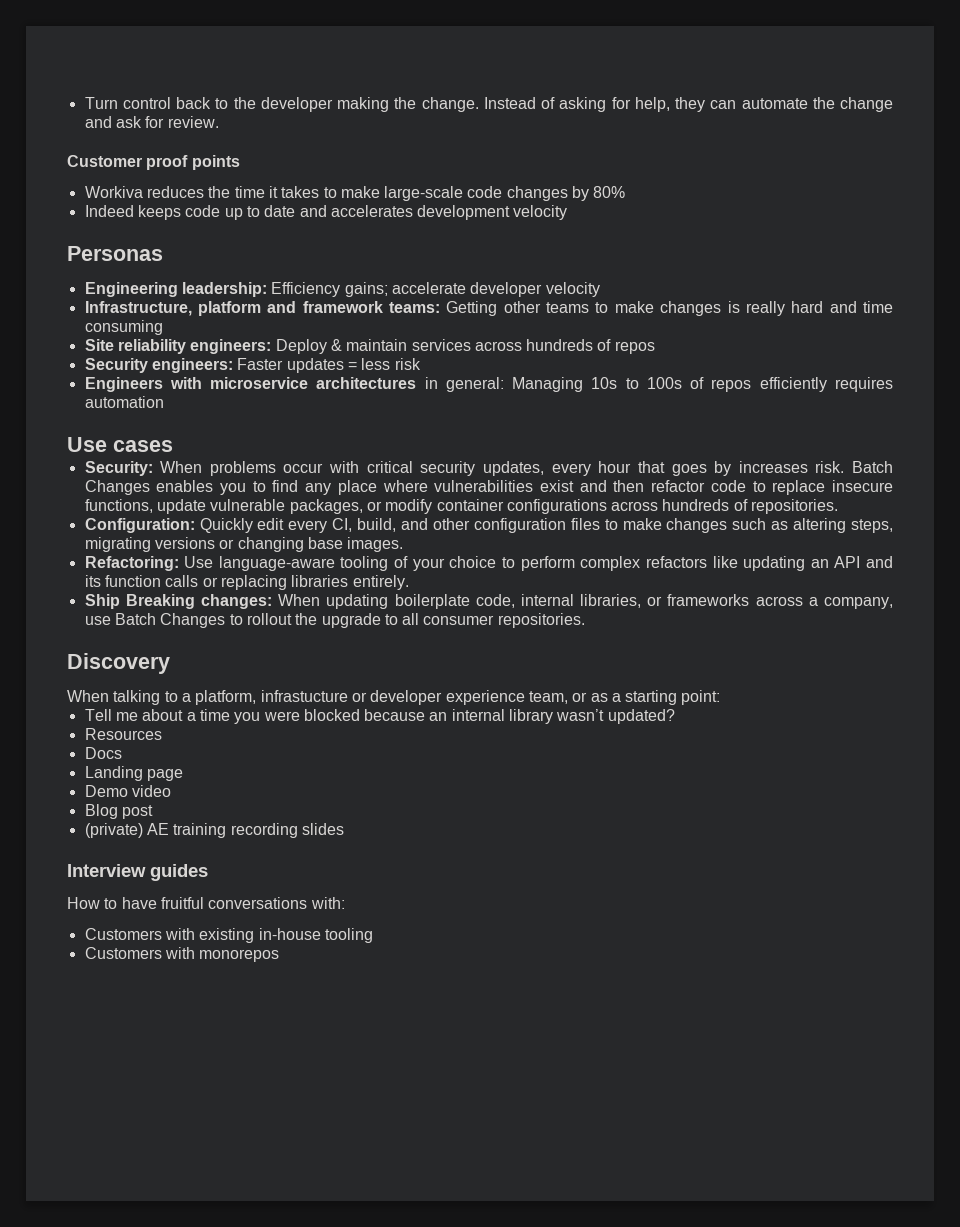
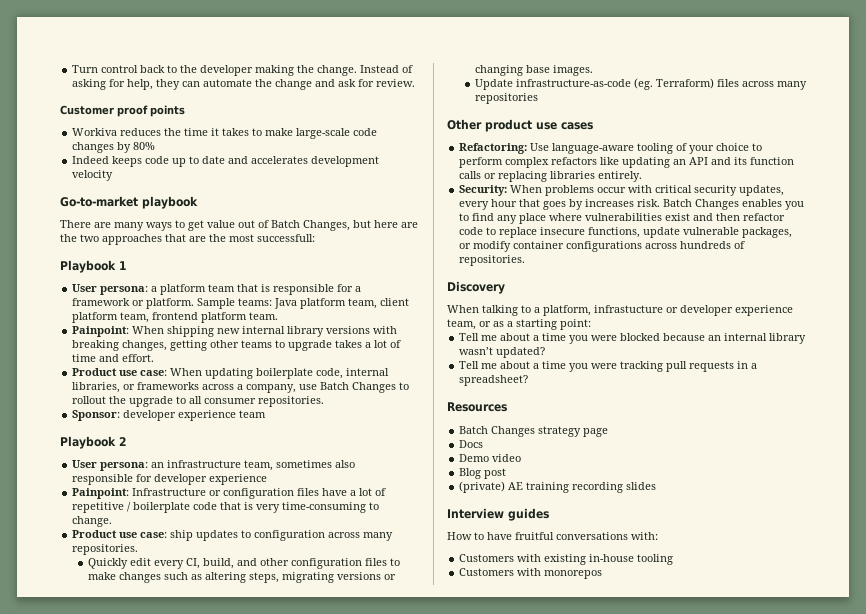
- Personas
- Engineering leadership: Efficiency gains; accelerate developer velocity
- Infrastructure, platform and framework teams: Getting other teams to make changes is really hard and time consuming
- Site reliability engineers: Deploy & maintain services across hundreds of repos
- Security engineers: Faster updates = less risk
- Engineers with microservice architectures in general: Managing 10s to 100s of repos efficiently requires automation
- Use cases
+ Go-to-market playbook
+ There are many ways to get value out of Batch Changes, but here are the two approaches that are the most successfull:
+ Playbook 1
+ User persona: a platform team that is responsible for a framework or platform. Sample teams: Java platform team, client platform team, frontend platform team.
+ Painpoint: When shipping new internal library versions with breaking changes, getting other teams to upgrade takes a lot of time and effort.
+ Product use case: When updating boilerplate code, internal libraries, or frameworks across a company, use Batch Changes to rollout the upgrade to all consumer repositories.
+ Sponsor: developer experience team
+ Playbook 2
+ User persona: an infrastructure team, sometimes also responsible for developer experience
+ Painpoint: Infrastructure or configuration files have a lot of repetitive / boilerplate code that is very time-consuming to change.
+ Product use case: ship updates to configuration across many repositories.
+ Quickly edit every CI, build, and other configuration files to make changes such as altering steps, migrating versions or changing base images.
+ Update infrastructure-as-code (eg. Terraform) files across many repositories
+ Other product use cases
+ Refactoring: Use language-aware tooling of your choice to perform complex refactors like updating an API and its function calls or replacing libraries entirely.
- Configuration: Quickly edit every CI, build, and other configuration files to make changes such as altering steps, migrating versions or changing base images.
- Refactoring: Use language-aware tooling of your choice to perform complex refactors like updating an API and its function calls or replacing libraries entirely.
- Ship Breaking changes: When updating boilerplate code, internal libraries, or frameworks across a company, use Batch Changes to rollout the upgrade to all consumer repositories.
+ Tell me about a time you were tracking pull requests in a spreadsheet?
  Resources
+ Batch Changes strategy page
- Landing page

